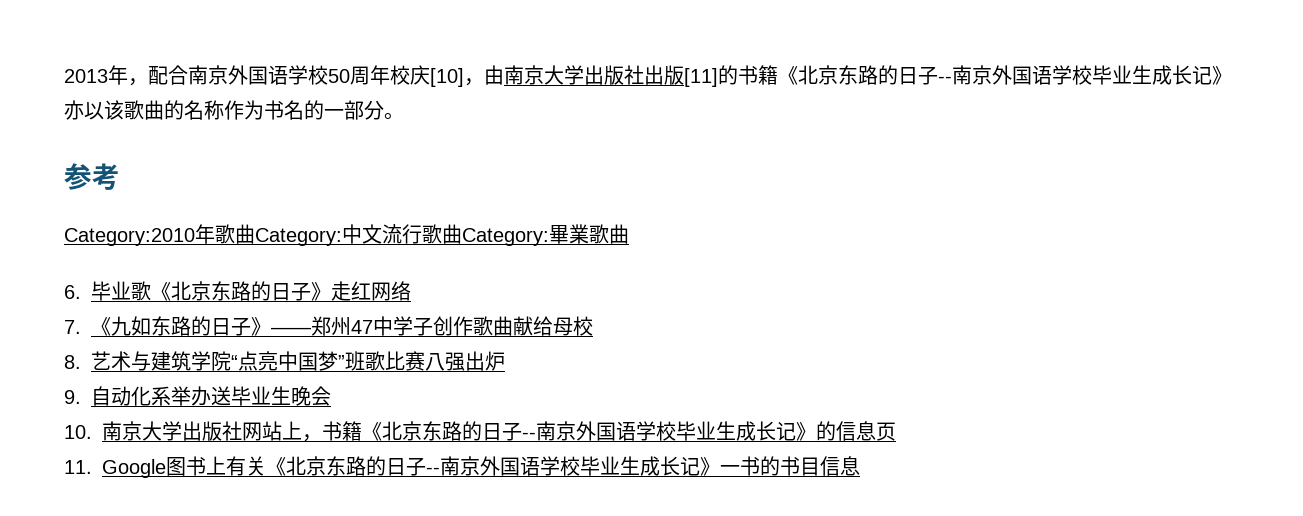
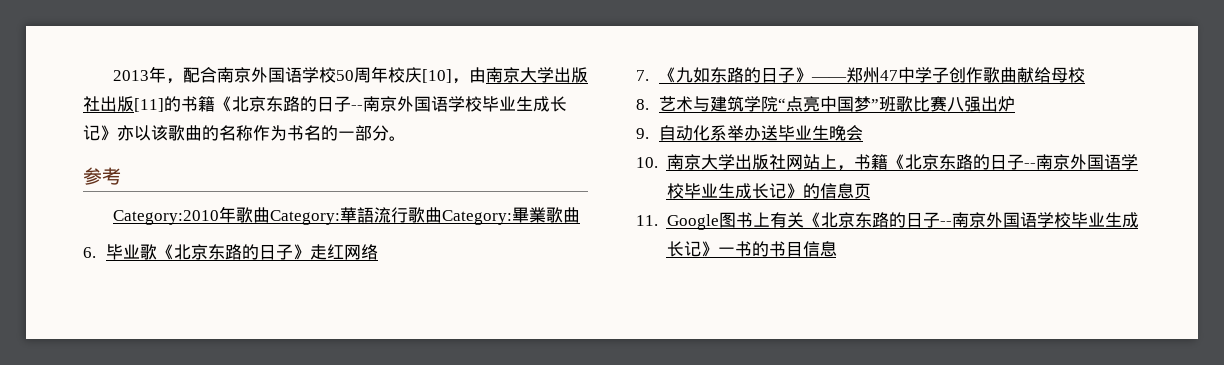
- Category:2010年歌曲Category:中文流行歌曲Category:畢業歌曲
+ Category:2010年歌曲Category:華語流行歌曲Category:畢業歌曲

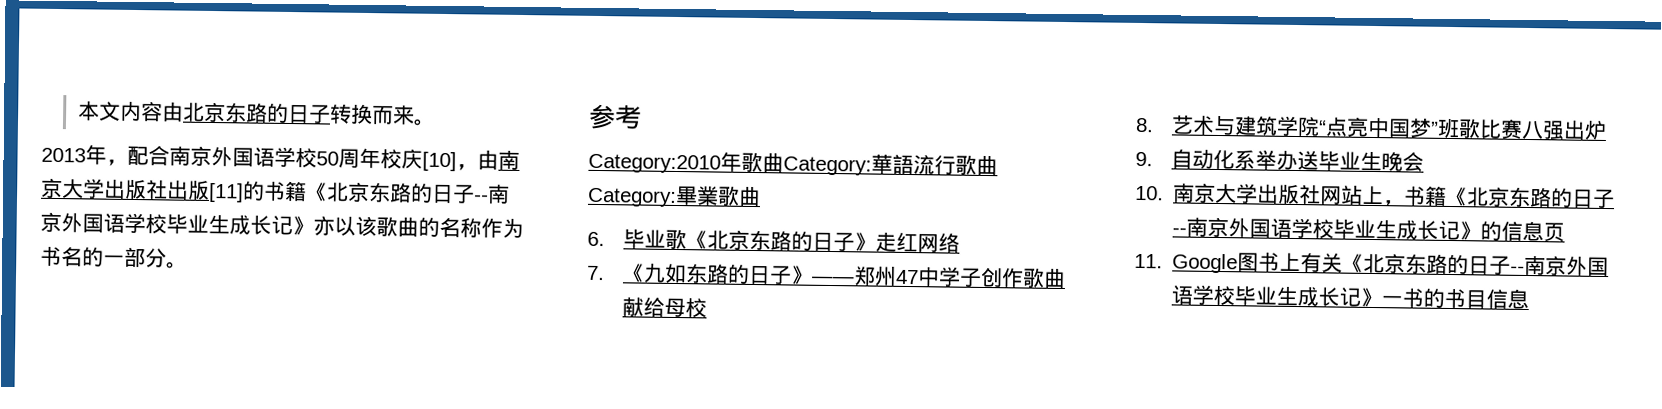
+ 本文内容由北京东路的日子转换而来。

